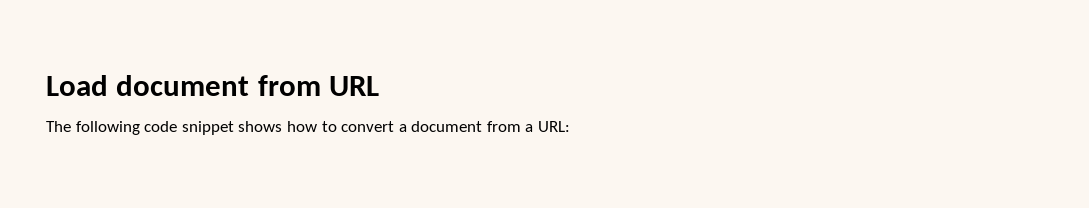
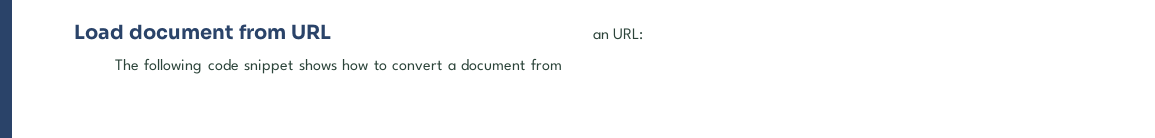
- The following code snippet shows how to convert a document from a URL:
+ The following code snippet shows how to convert a document from an URL:

